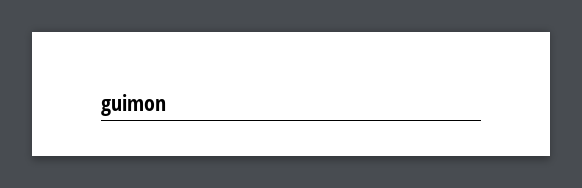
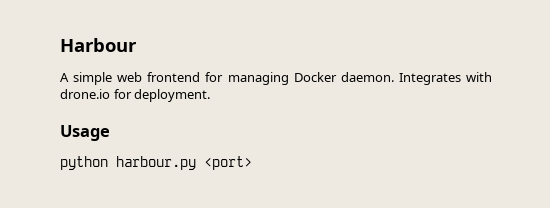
- guimon
+ Harbour
+ A simple web frontend for managing Docker daemon. Integrates with drone.io for deployment.
+ Usage
+ python harbour.py <port>

